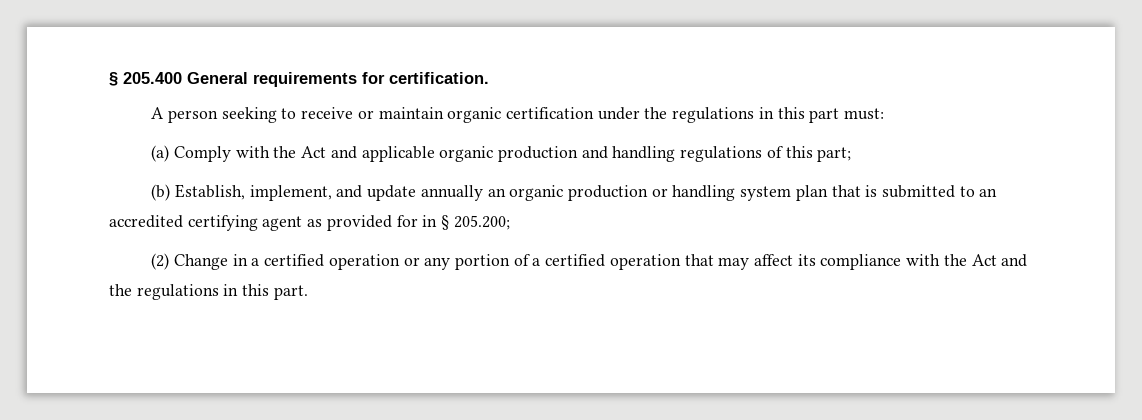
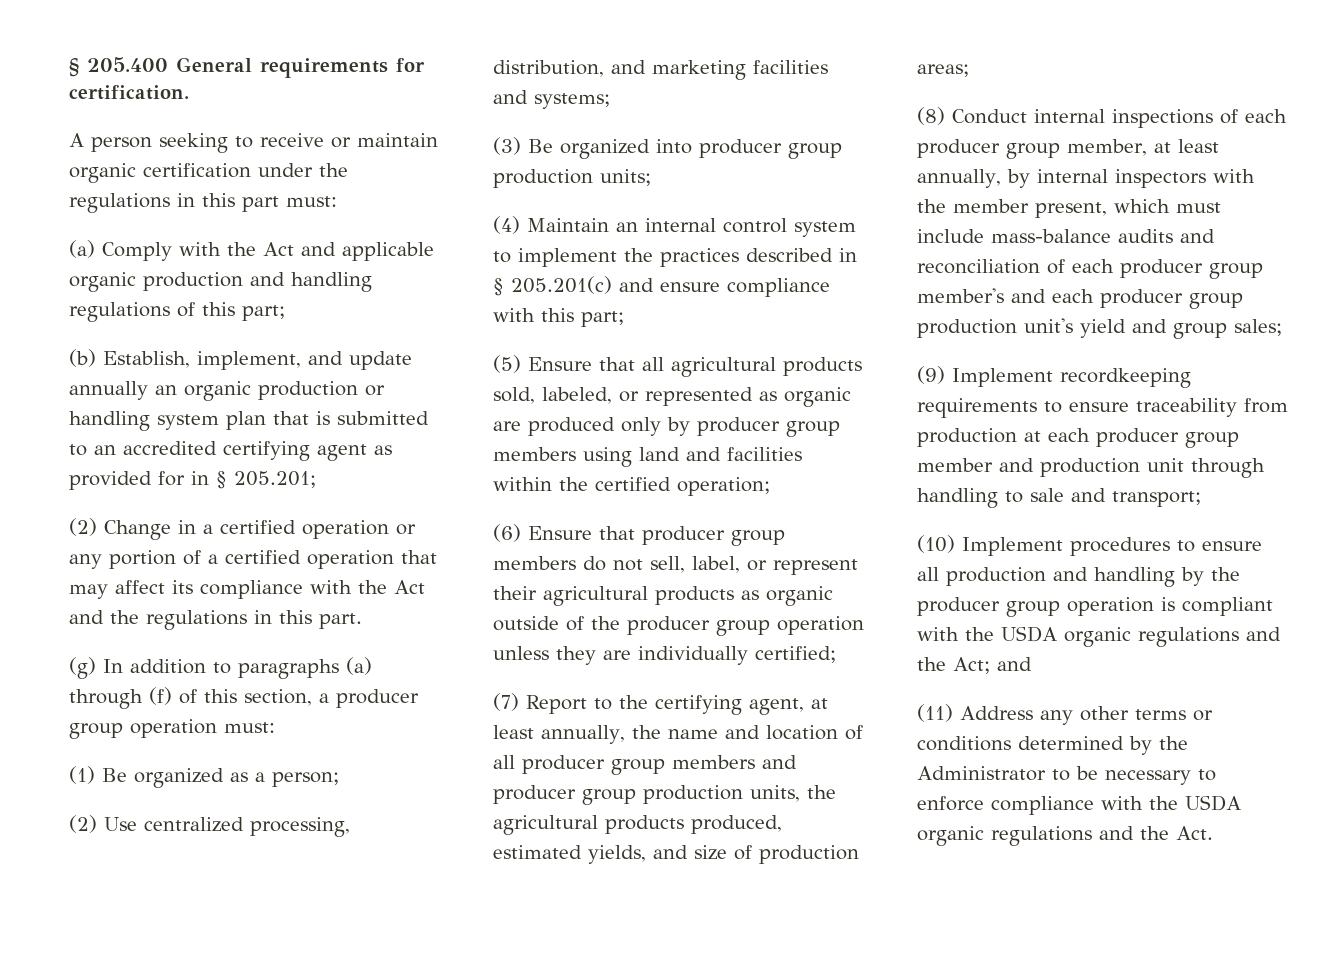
- (b) Establish, implement, and update annually an organic production or handling system plan that is submitted to an accredited certifying agent as provided for in § 205.200;
+ (b) Establish, implement, and update annually an organic production or handling system plan that is submitted to an accredited certifying agent as provided for in § 205.201;
+ (g) In addition to paragraphs (a) through (f) of this section, a producer group operation must:
+ (1) Be organized as a person;
+ (2) Use centralized processing, distribution, and marketing facilities and systems;
+ (3) Be organized into producer group production units;
+ (4) Maintain an internal control system to implement the practices described in § 205.201(c) and ensure compliance with this part;
+ (5) Ensure that all agricultural products sold, labeled, or represented as organic are produced only by producer group members using land and facilities within the certified operation;
+ (6) Ensure that producer group members do not sell, label, or represent their agricultural products as organic outside of the producer group operation unless they are individually certified;
+ (7) Report to the certifying agent, at least annually, the name and location of all producer group members and producer group production units, the agricultural products produced, estimated yields, and size of production areas;
+ (8) Conduct internal inspections of each producer group member, at least annually, by internal inspectors with the member present, which must include mass-balance audits and reconciliation of each producer group member's and each producer group production unit's yield and group sales;
+ (9) Implement recordkeeping requirements to ensure traceability from production at each producer group member and production unit through handling to sale and transport;
+ (10) Implement procedures to ensure all production and handling by the producer group operation is compliant with the USDA organic regulations and the Act; and
+ (11) Address any other terms or conditions determined by the Administrator to be necessary to enforce compliance with the USDA organic regulations and the Act.

